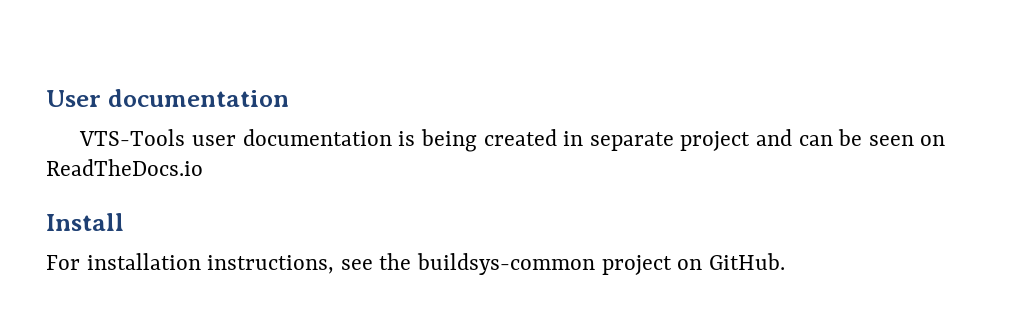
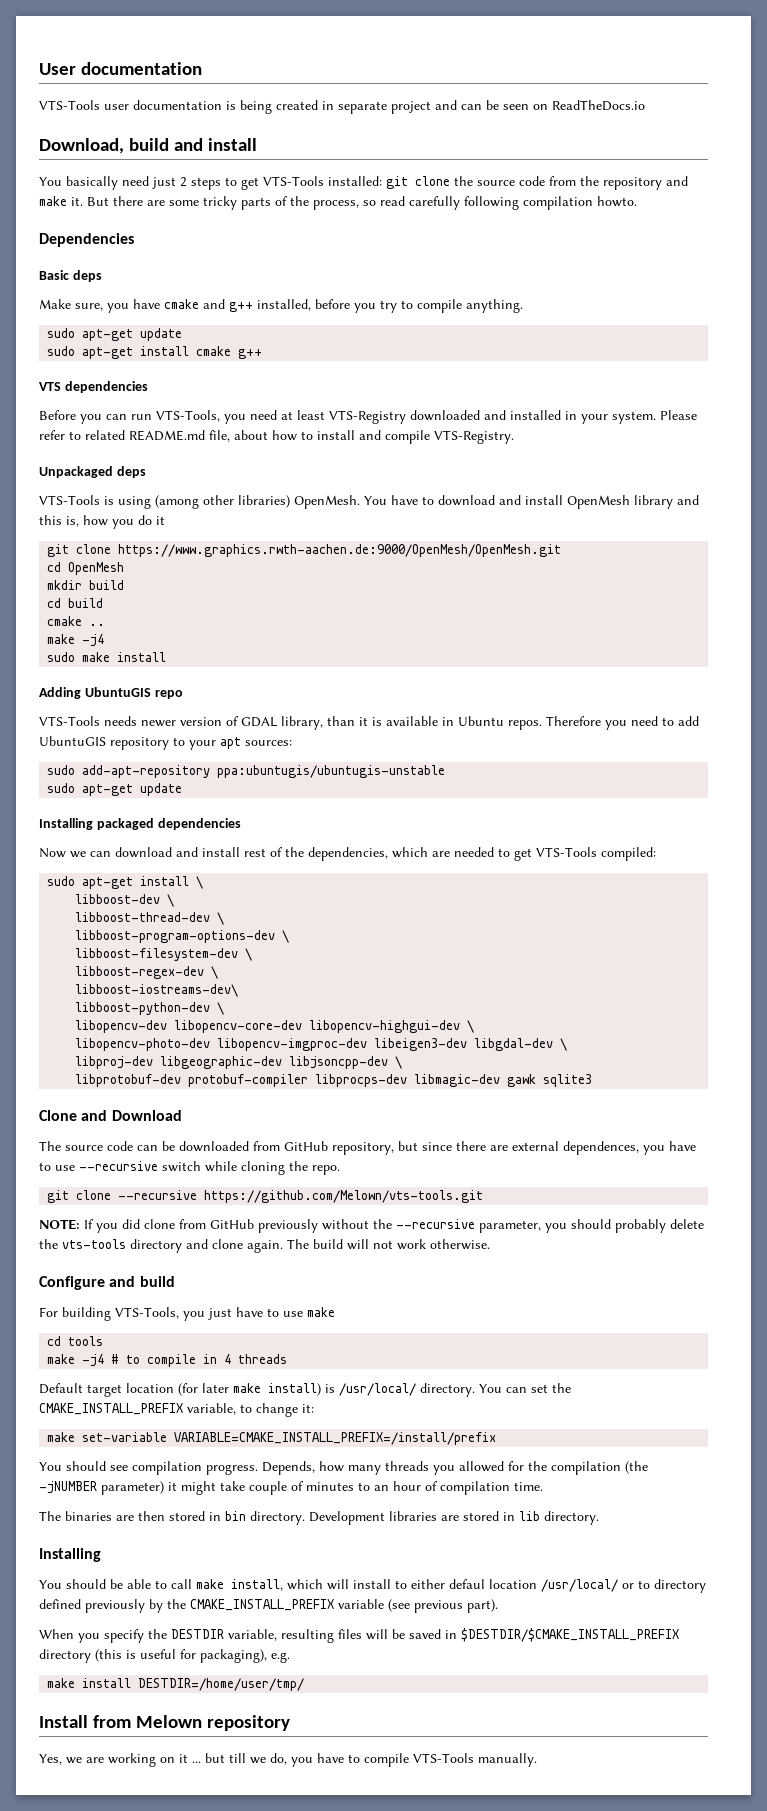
- Install
- For installation instructions, see the buildsys-common project on GitHub.
+ Download, build and install
+ You basically need just 2 steps to get VTS-Tools installed: git clone the source code from the repository and make it. But there are some tricky parts of the process, so read carefully following compilation howto.
+ Dependencies
+ Basic deps
+ Make sure, you have cmake and g++ installed, before you try to compile anything.
+ sudo apt-get update
+ sudo apt-get install cmake g++
+ VTS dependencies
+ Before you can run VTS-Tools, you need at least VTS-Registry downloaded and installed in your system. Please refer to related README.md file, about how to install and compile VTS-Registry.
+ Unpackaged deps
+ VTS-Tools is using (among other libraries) OpenMesh. You have to download and install OpenMesh library and this is, how you do it
+ git clone https://www.graphics.rwth-aachen.de:9000/OpenMesh/OpenMesh.git
+ cd OpenMesh
+ mkdir build
+ cd build
+ cmake ..
+ make -j4
+ sudo make install
+ Adding UbuntuGIS repo
+ VTS-Tools needs newer version of GDAL library, than it is available in Ubuntu repos. Therefore you need to add UbuntuGIS repository to your apt sources:
+ sudo add-apt-repository ppa:ubuntugis/ubuntugis-unstable
+ sudo apt-get update
+ Installing packaged dependencies
+ Now we can download and install rest of the dependencies, which are needed to get VTS-Tools compiled:
+ sudo apt-get install \
+ libboost-dev \
+ libboost-thread-dev \
+ libboost-program-options-dev \
+ libboost-filesystem-dev \
+ libboost-regex-dev \
+ libboost-iostreams-dev\
+ libboost-python-dev \
+ libopencv-dev libopencv-core-dev libopencv-highgui-dev \
+ libopencv-photo-dev libopencv-imgproc-dev libeigen3-dev libgdal-dev \
+ libproj-dev libgeographic-dev libjsoncpp-dev \
+ libprotobuf-dev protobuf-compiler libprocps-dev libmagic-dev gawk sqlite3
+ Clone and Download
+ The source code can be downloaded from GitHub repository, but since there are external dependences, you have to use --recursive switch while cloning the repo.
+ git clone --recursive https://github.com/Melown/vts-tools.git
+ NOTE: If you did clone from GitHub previously without the --recursive parameter, you should probably delete the vts-tools directory and clone again. The build will not work otherwise.
+ Configure and build
+ For building VTS-Tools, you just have to use make
+ cd tools
+ make -j4 # to compile in 4 threads
+ Default target location (for later make install) is /usr/local/ directory. You can set the CMAKE_INSTALL_PREFIX variable, to change it:
+ make set-variable VARIABLE=CMAKE_INSTALL_PREFIX=/install/prefix
+ You should see compilation progress. Depends, how many threads you allowed for the compilation (the -jNUMBER parameter) it might take couple of minutes to an hour of compilation time.
+ The binaries are then stored in bin directory. Development libraries are stored in lib directory.
+ Installing
+ You should be able to call make install, which will install to either defaul location /usr/local/ or to directory defined previously by the CMAKE_INSTALL_PREFIX variable (see previous part).
+ When you specify the DESTDIR variable, resulting files will be saved in $DESTDIR/$CMAKE_INSTALL_PREFIX directory (this is useful for packaging), e.g.
+ make install DESTDIR=/home/user/tmp/
+ Install from Melown repository
+ Yes, we are working on it ... but till we do, you have to compile VTS-Tools manually.

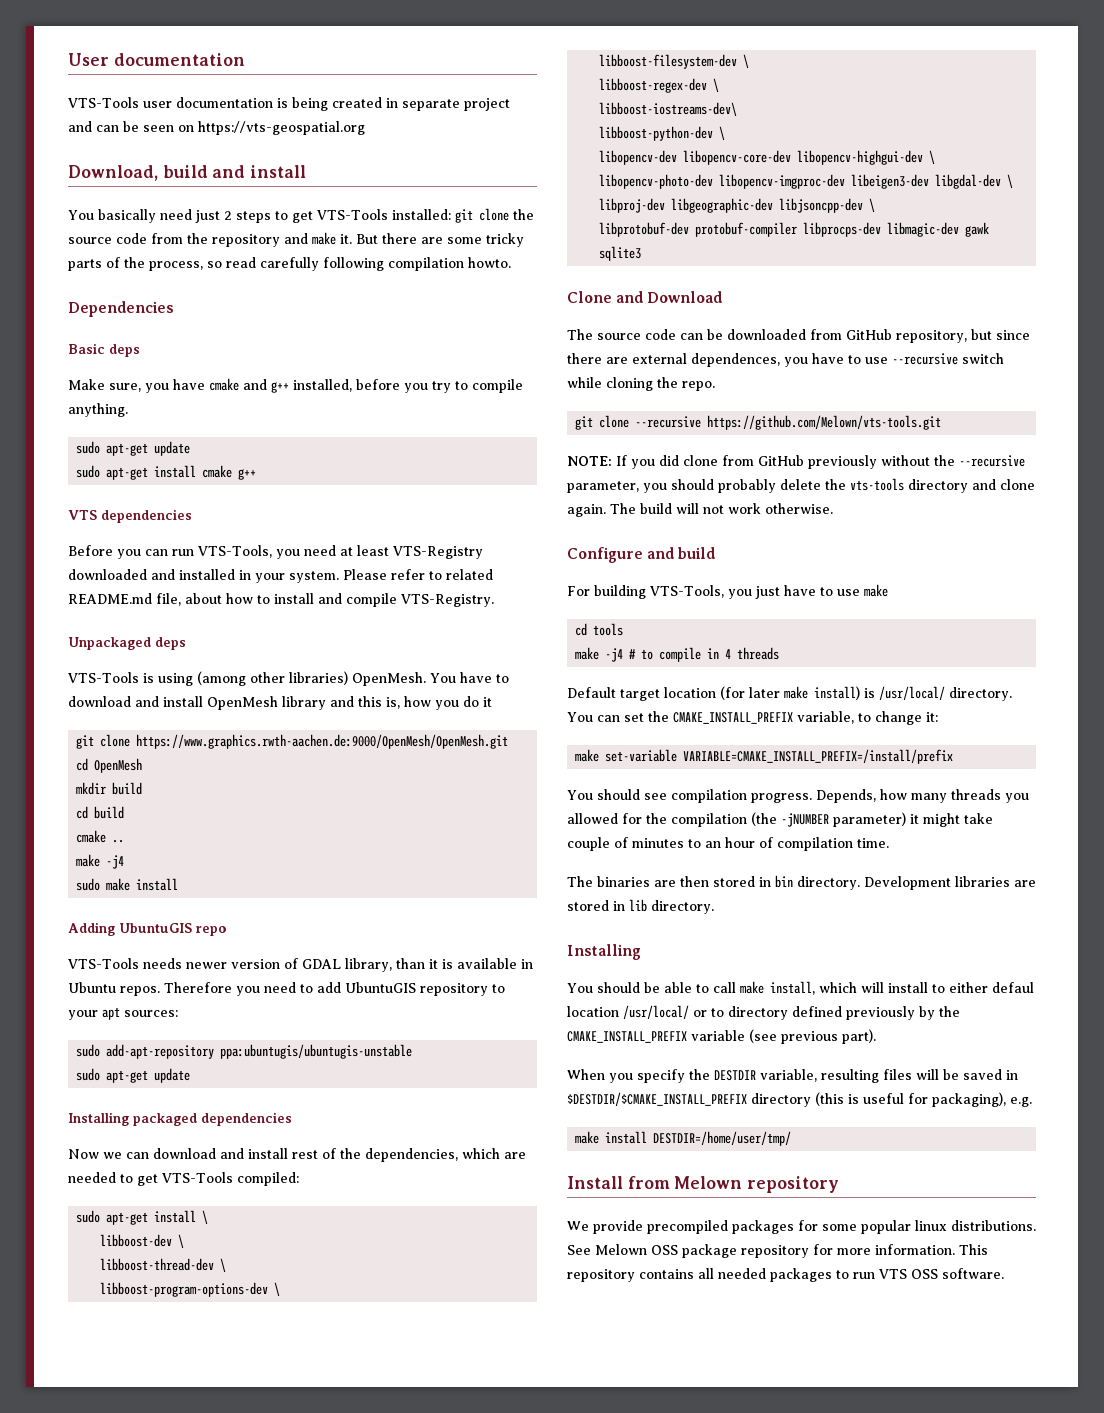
- VTS-Tools user documentation is being created in separate project and can be seen on ReadTheDocs.io
+ VTS-Tools user documentation is being created in separate project and can be seen on https://vts-geospatial.org
- Yes, we are working on it ... but till we do, you have to compile VTS-Tools manually.
+ We provide precompiled packages for some popular linux distributions. See Melown OSS package repository for more information. This repository contains all needed packages to run VTS OSS software.

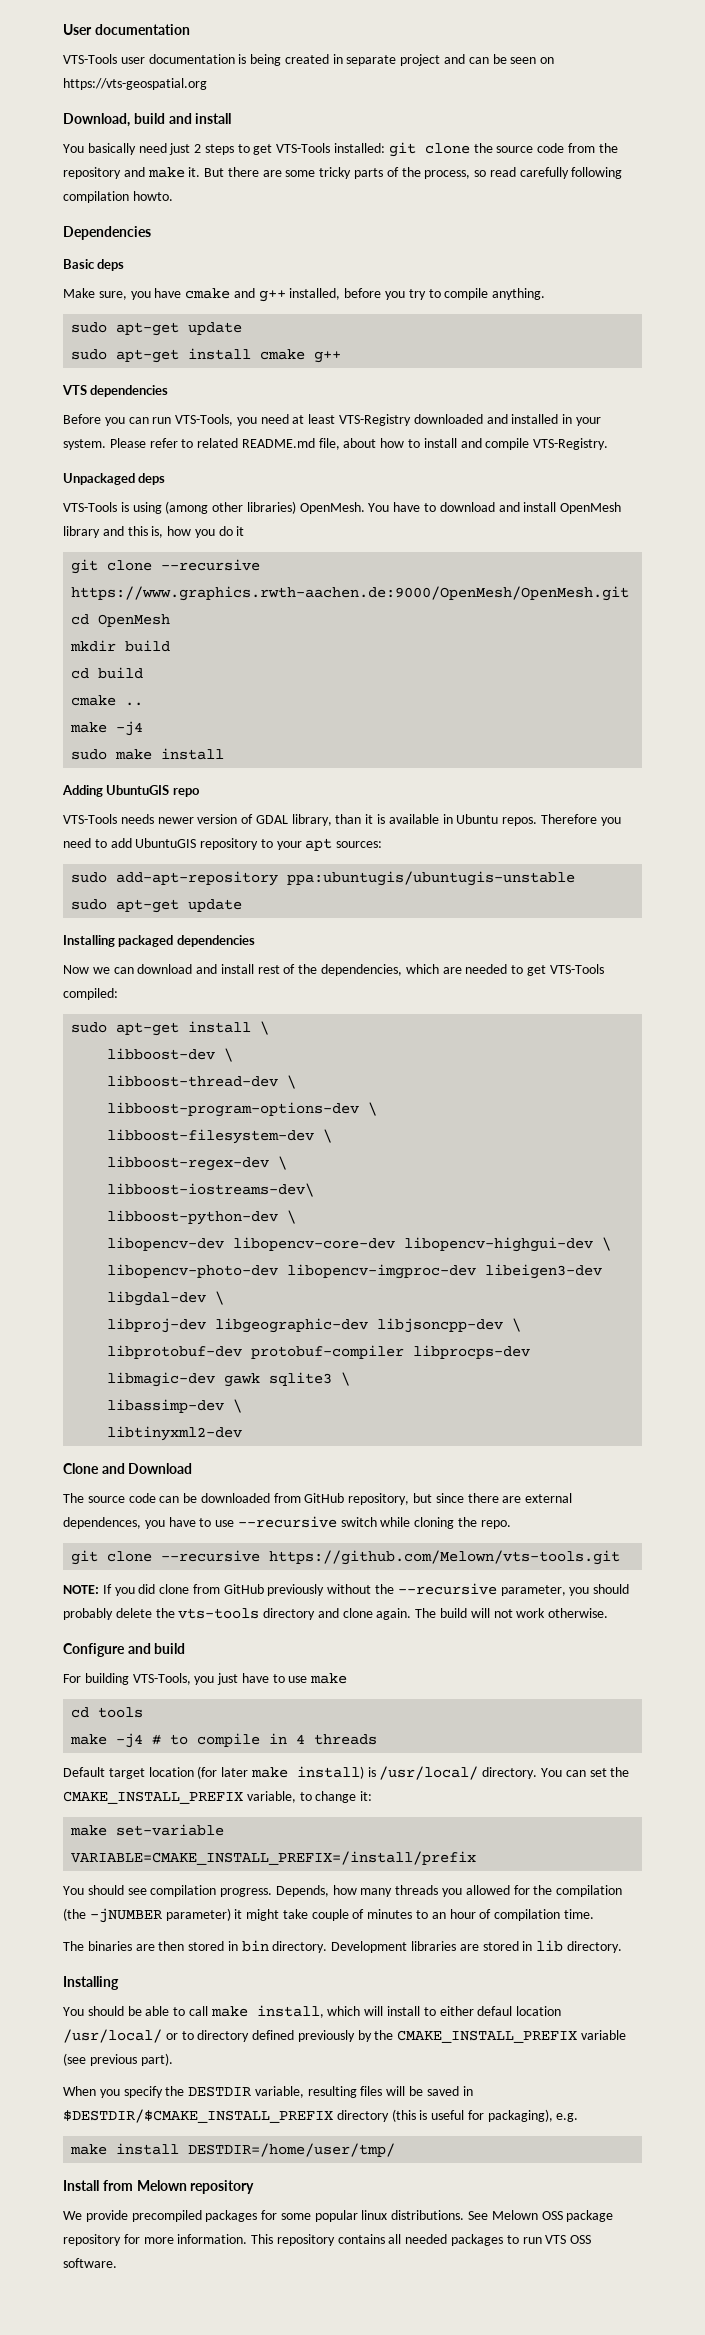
- git clone https://www.graphics.rwth-aachen.de:9000/OpenMesh/OpenMesh.git
+ git clone --recursive https://www.graphics.rwth-aachen.de:9000/OpenMesh/OpenMesh.git
- libprotobuf-dev protobuf-compiler libprocps-dev libmagic-dev gawk sqlite3
+ libprotobuf-dev protobuf-compiler libprocps-dev libmagic-dev gawk sqlite3 \
+ libassimp-dev \
+ libtinyxml2-dev

